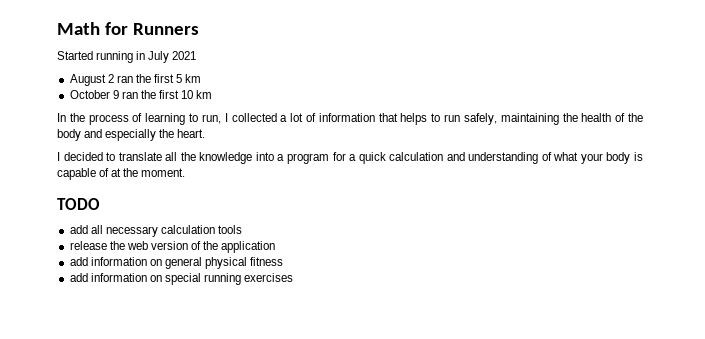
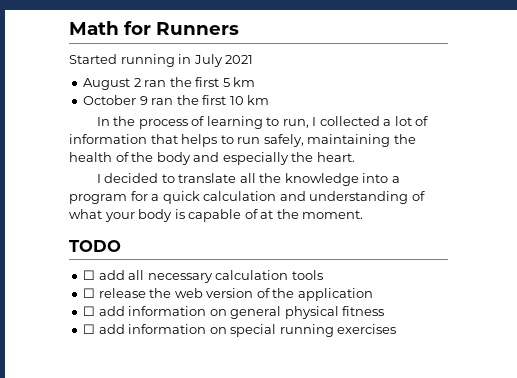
- add all necessary calculation tools
+ ☐ add all necessary calculation tools
- release the web version of the application
+ ☐ release the web version of the application
- add information on general physical fitness
+ ☐ add information on general physical fitness
- add information on special running exercises
+ ☐ add information on special running exercises

